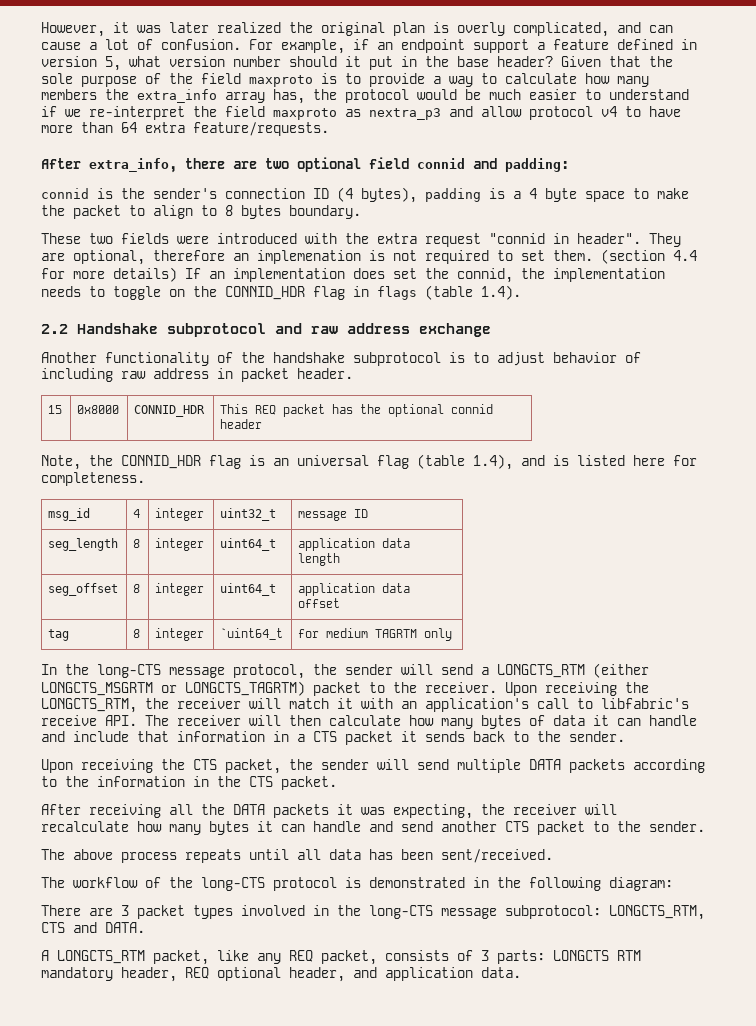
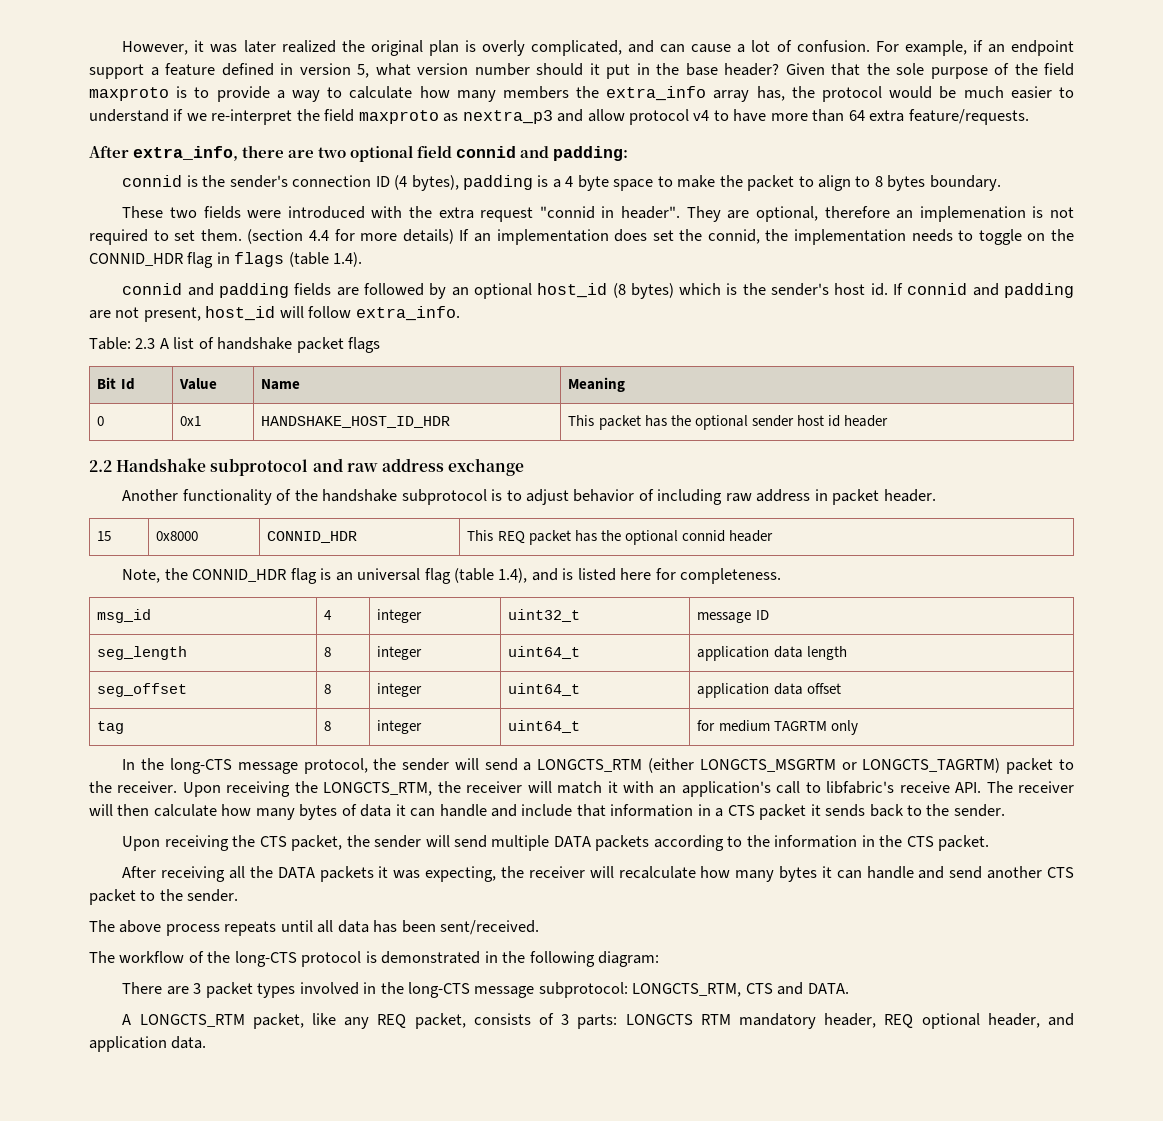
+ connid and padding fields are followed by an optional host_id (8 bytes) which is the sender's host id. If connid and padding are not present, host_id will follow extra_info.
+ Table: 2.3 A list of handshake packet flags
+ Bit Id | Value | Name | Meaning
+ 0 | 0x1 | HANDSHAKE_HOST_ID_HDR | This packet has the optional sender host id header
- tag | 8 | integer | `uint64_t | for medium TAGRTM only
+ tag | 8 | integer | uint64_t | for medium TAGRTM only

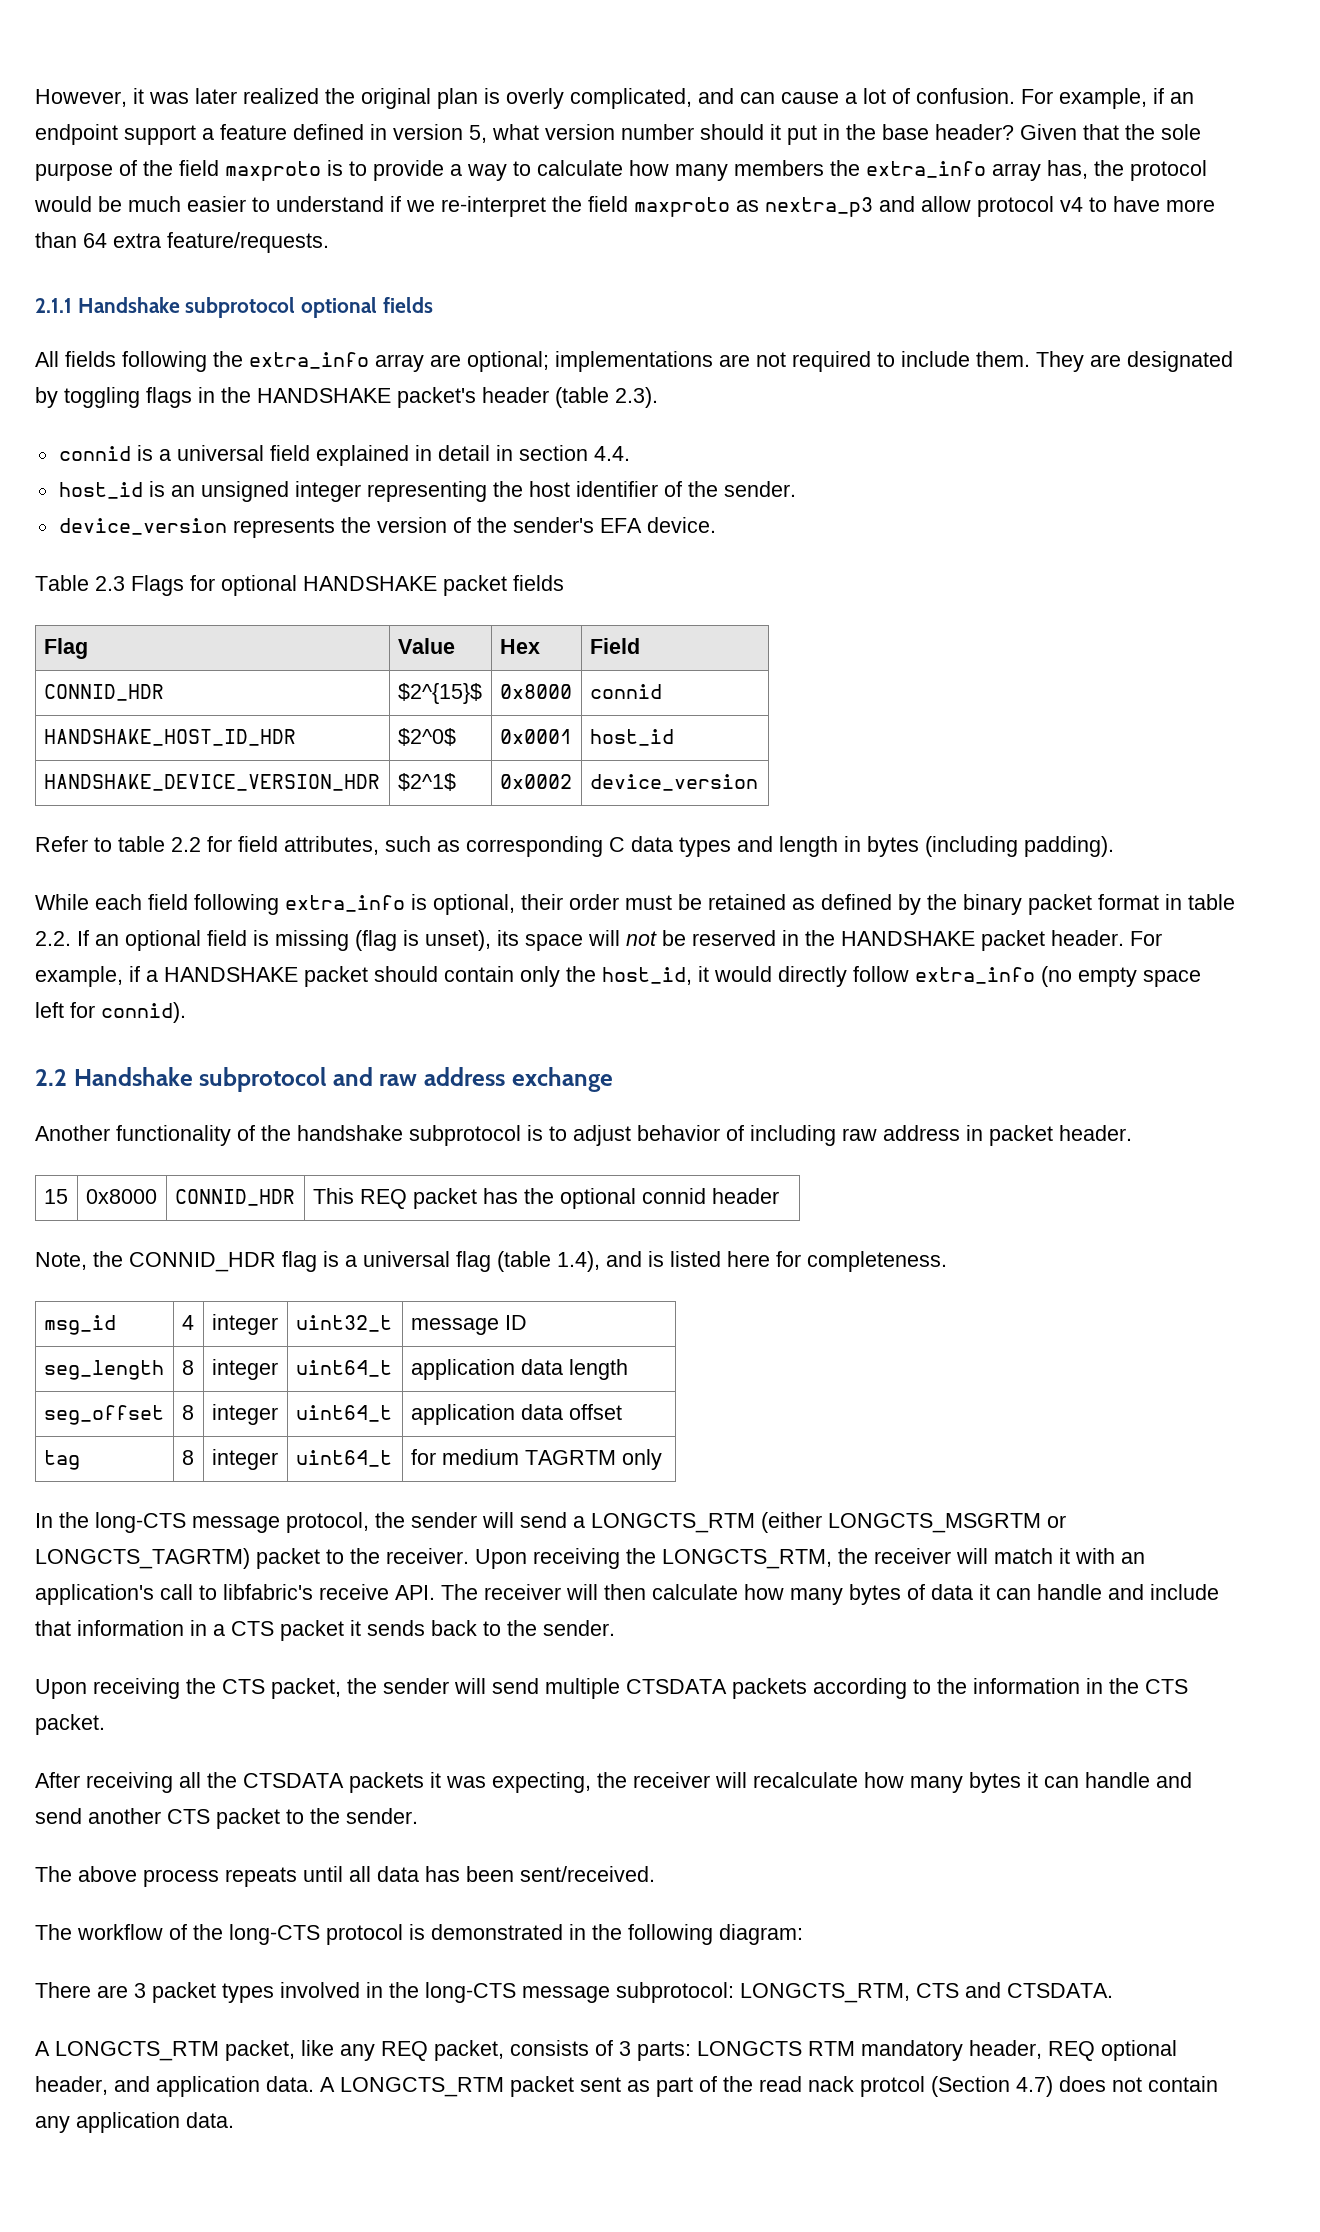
- After extra_info, there are two optional field connid and padding:
- connid is the sender's connection ID (4 bytes), padding is a 4 byte space to make the packet to align to 8 bytes boundary.
- These two fields were introduced with the extra request "connid in header". They are optional, therefore an implemenation is not required to set them. (section 4.4 for more details) If an implementation does set the connid, the implementation needs to toggle on the CONNID_HDR flag in flags (table 1.4).
- connid and padding fields are followed by an optional host_id (8 bytes) which is the sender's host id. If connid and padding are not present, host_id will follow extra_info.
- Table: 2.3 A list of handshake packet flags
- Bit Id | Value | Name | Meaning
- 0 | 0x1 | HANDSHAKE_HOST_ID_HDR | This packet has the optional sender host id header
+ 2.1.1 Handshake subprotocol optional fields
+ All fields following the extra_info array are optional; implementations are not required to include them. They are designated by toggling flags in the HANDSHAKE packet's header (table 2.3).
+ connid is a universal field explained in detail in section 4.4.
+ host_id is an unsigned integer representing the host identifier of the sender.
+ device_version represents the version of the sender's EFA device.
+ Table 2.3 Flags for optional HANDSHAKE packet fields
+ Flag | Value | Hex | Field
+ CONNID_HDR | $2^{15}$ | 0x8000 | connid
+ HANDSHAKE_HOST_ID_HDR | $2^0$ | 0x0001 | host_id
+ HANDSHAKE_DEVICE_VERSION_HDR | $2^1$ | 0x0002 | device_version
+ Refer to table 2.2 for field attributes, such as corresponding C data types and length in bytes (including padding).
+ While each field following extra_info is optional, their order must be retained as defined by the binary packet format in table 2.2. If an optional field is missing (flag is unset), its space will not be reserved in the HANDSHAKE packet header. For example, if a HANDSHAKE packet should contain only the host_id, it would directly follow extra_info (no empty space left for connid).
- Note, the CONNID_HDR flag is an universal flag (table 1.4), and is listed here for completeness.
+ Note, the CONNID_HDR flag is a universal flag (table 1.4), and is listed here for completeness.
- Upon receiving the CTS packet, the sender will send multiple DATA packets according to the information in the CTS packet.
+ Upon receiving the CTS packet, the sender will send multiple CTSDATA packets according to the information in the CTS packet.
- After receiving all the DATA packets it was expecting, the receiver will recalculate how many bytes it can handle and send another CTS packet to the sender.
+ After receiving all the CTSDATA packets it was expecting, the receiver will recalculate how many bytes it can handle and send another CTS packet to the sender.
- There are 3 packet types involved in the long-CTS message subprotocol: LONGCTS_RTM, CTS and DATA.
+ There are 3 packet types involved in the long-CTS message subprotocol: LONGCTS_RTM, CTS and CTSDATA.
+ A LONGCTS_RTM packet sent as part of the read nack protcol (Section 4.7) does not contain any application data.

